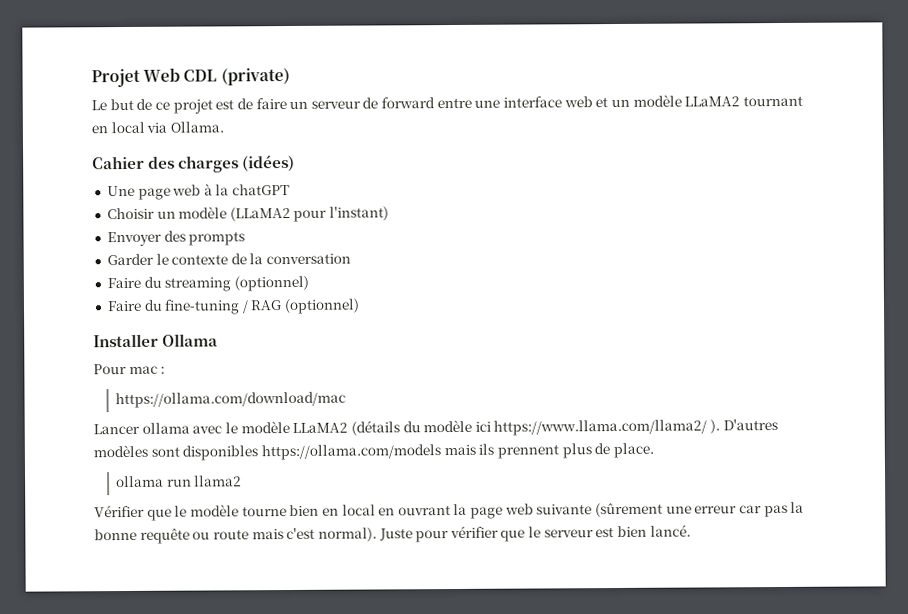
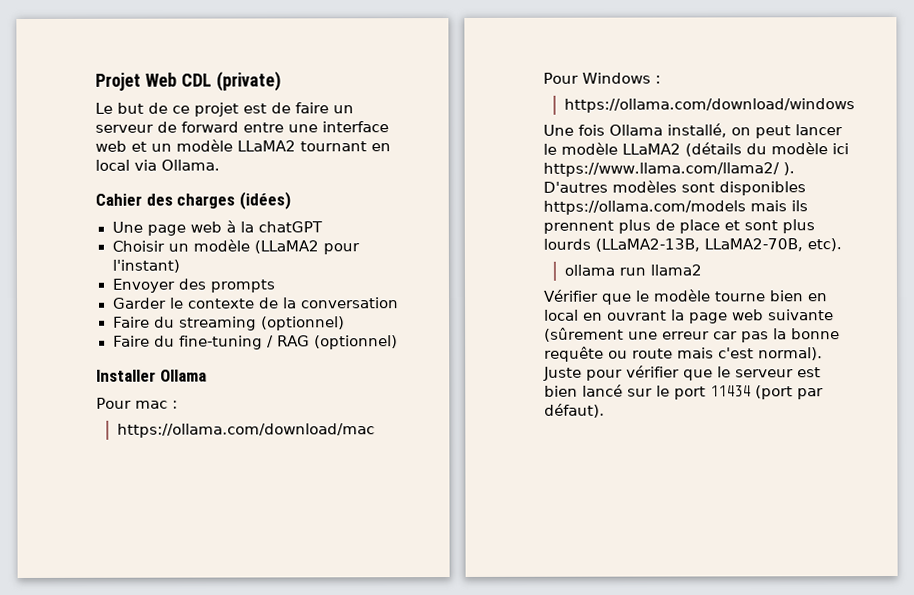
- Lancer ollama avec le modèle LLaMA2 (détails du modèle ici https://www.llama.com/llama2/ ).
+ Pour Windows :
+ https://ollama.com/download/windows
+ Une fois Ollama installé, on peut lancer le modèle LLaMA2 (détails du modèle ici https://www.llama.com/llama2/ ).
- D'autres modèles sont disponibles https://ollama.com/models mais ils prennent plus de place.
+ D'autres modèles sont disponibles https://ollama.com/models mais ils prennent plus de place et sont plus lourds (LLaMA2-13B, LLaMA2-70B, etc).
- Juste pour vérifier que le serveur est bien lancé.
+ Juste pour vérifier que le serveur est bien lancé sur le port 11434 (port par défaut).

